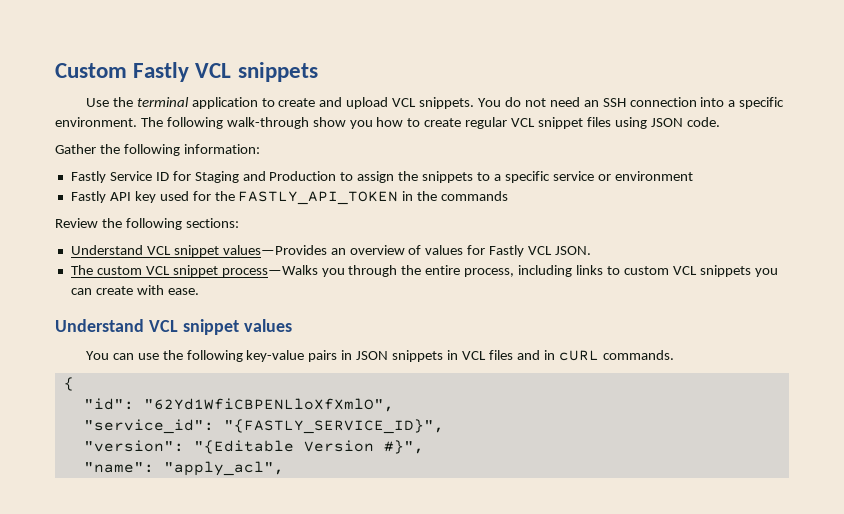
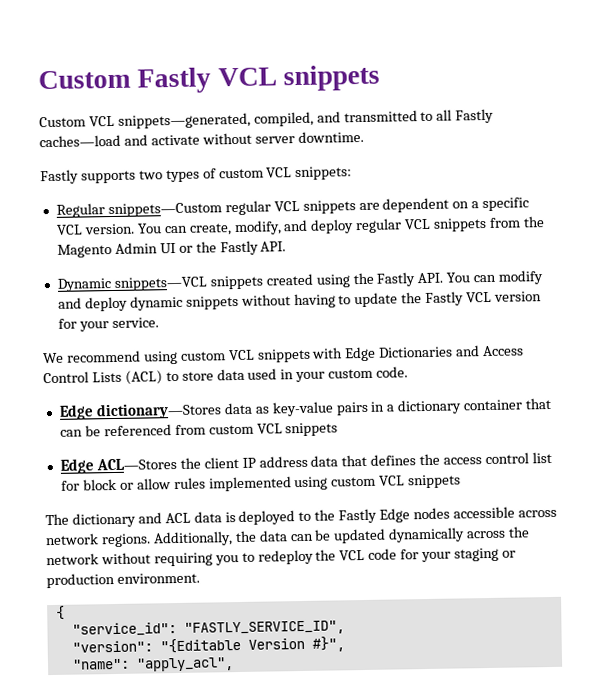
- Use the terminal application to create and upload VCL snippets. You do not need an SSH connection into a specific environment. The following walk-through show you how to create regular VCL snippet files using JSON code.
- Gather the following information:
- Fastly Service ID for Staging and Production to assign the snippets to a specific service or environment
- Fastly API key used for the FASTLY_API_TOKEN in the commands
- Review the following sections:
- Understand VCL snippet values—Provides an overview of values for Fastly VCL JSON.
- The custom VCL snippet process—Walks you through the entire process, including links to custom VCL snippets you can create with ease.
- Understand VCL snippet values
- You can use the following key-value pairs in JSON snippets in VCL files and in cURL commands.
+ Custom VCL snippets—generated, compiled, and transmitted to all Fastly caches—load and activate without server downtime.
+ Fastly supports two types of custom VCL snippets:
+ Regular snippets—Custom regular VCL snippets are dependent on a specific VCL version. You can create, modify, and deploy regular VCL snippets from the Magento Admin UI or the Fastly API.
+ Dynamic snippets—VCL snippets created using the Fastly API. You can modify and deploy dynamic snippets without having to update the Fastly VCL version for your service.
+ We recommend using custom VCL snippets with Edge Dictionaries and Access Control Lists (ACL) to store data used in your custom code.
+ Edge dictionary—Stores data as key-value pairs in a dictionary container that can be referenced from custom VCL snippets
+ Edge ACL—Stores the client IP address data that defines the access control list for block or allow rules implemented using custom VCL snippets
+ The dictionary and ACL data is deployed to the Fastly Edge nodes accessible across network regions. Additionally, the data can be updated dynamically across the network without requiring you to redeploy the VCL code for your staging or production environment.
- "id": "62Yd1WfiCBPENLloXfXmlO",
- "service_id": "{FASTLY_SERVICE_ID}",
+ "service_id": "FASTLY_SERVICE_ID",

